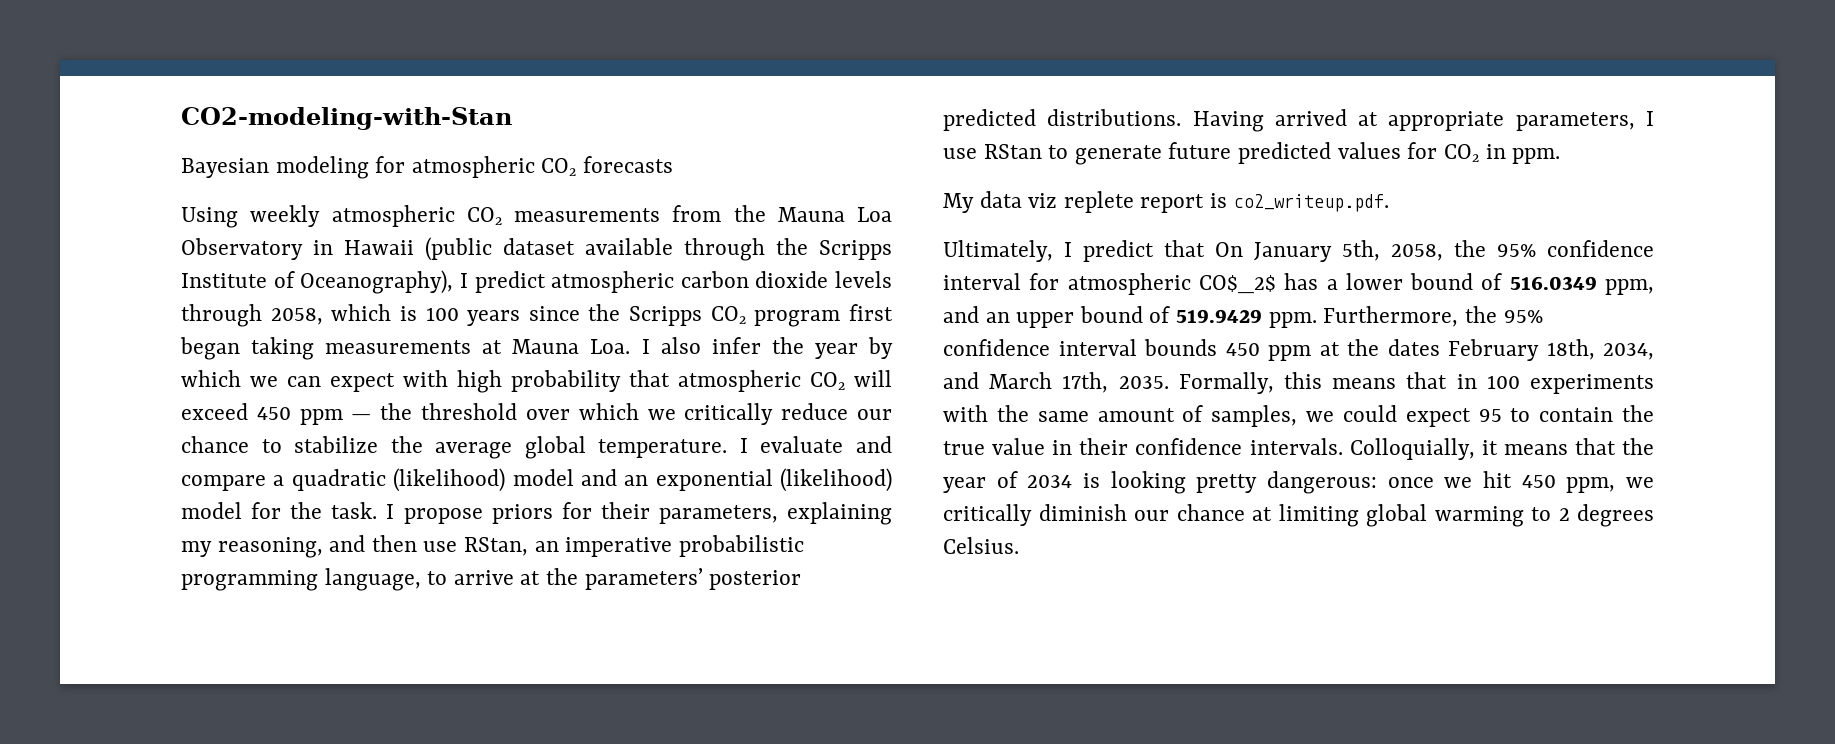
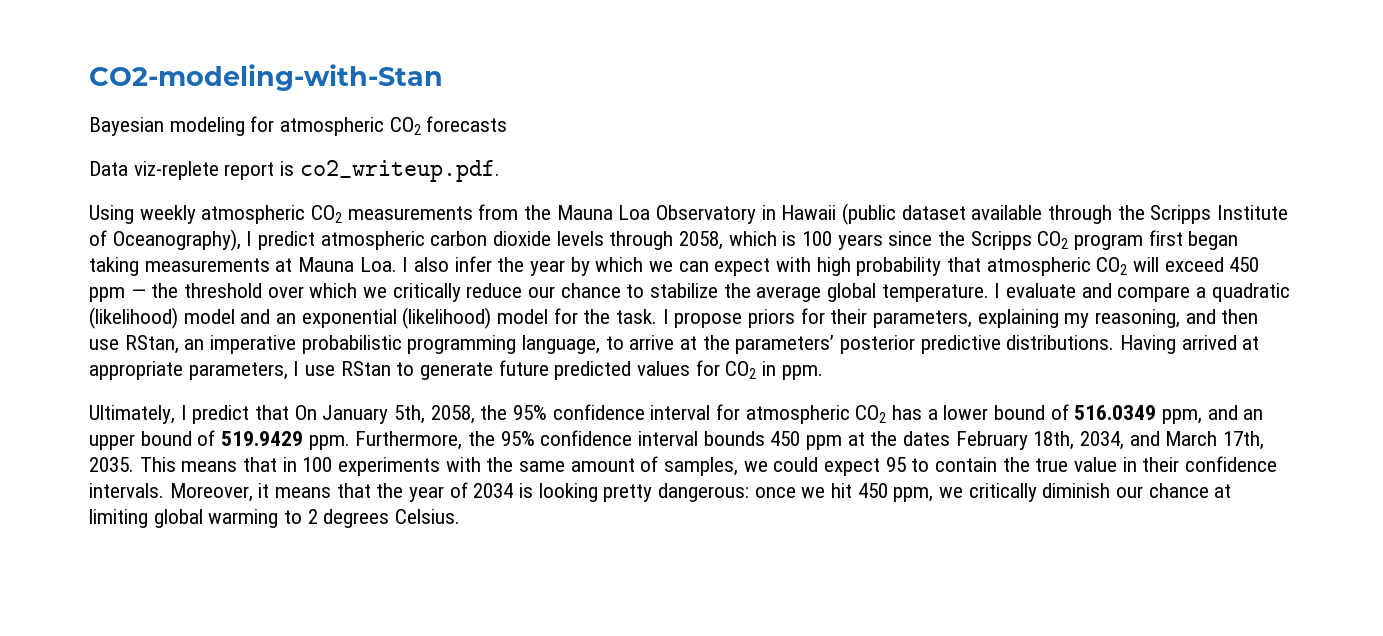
+ Data viz-replete report is co2_writeup.pdf.
- I propose priors for their parameters, explaining my reasoning, and then use RStan, an imperative probabilistic programming language, to arrive at the parameters’ posterior predicted distributions.
+ I propose priors for their parameters, explaining my reasoning, and then use RStan, an imperative probabilistic programming language, to arrive at the parameters’ posterior predictive distributions.
- My data viz replete report is co2_writeup.pdf.
- Ultimately, I predict that On January 5th, 2058, the 95% confidence interval for atmospheric CO$_2$ has a lower bound of 516.0349 ppm, and an upper bound of 519.9429 ppm.
+ Ultimately, I predict that On January 5th, 2058, the 95% confidence interval for atmospheric CO2 has a lower bound of 516.0349 ppm, and an upper bound of 519.9429 ppm.
- Formally, this means that in 100 experiments with the same amount of samples, we could expect 95 to contain the true value in their confidence intervals.
+ This means that in 100 experiments with the same amount of samples, we could expect 95 to contain the true value in their confidence intervals.
- Colloquially, it means that the year of 2034 is looking pretty dangerous: once we hit 450 ppm, we critically diminish our chance at limiting global warming to 2 degrees Celsius.
+ Moreover, it means that the year of 2034 is looking pretty dangerous: once we hit 450 ppm, we critically diminish our chance at limiting global warming to 2 degrees Celsius.

